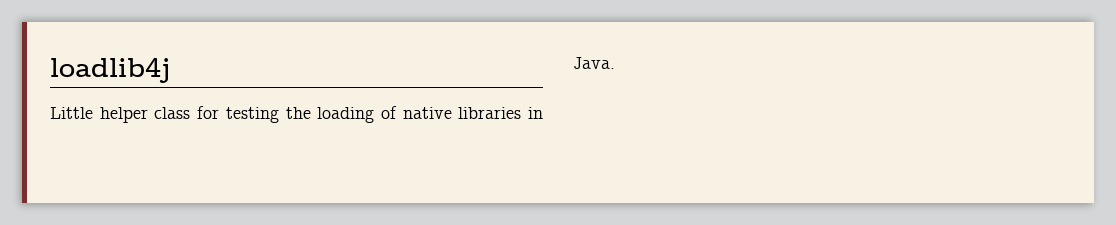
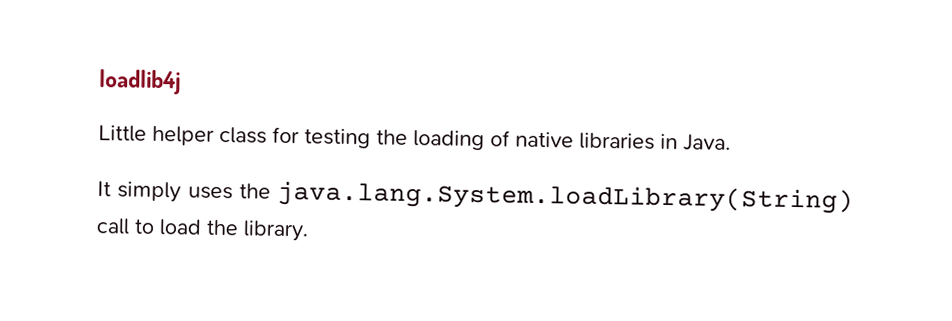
+ It simply uses the java.lang.System.loadLibrary(String) call to load the library.

